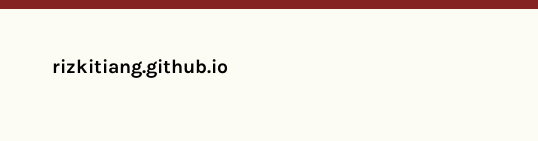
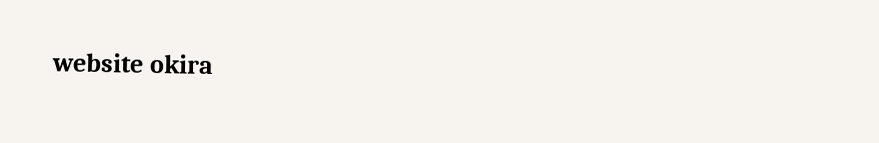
- rizkitiang.github.io
+ website okira

